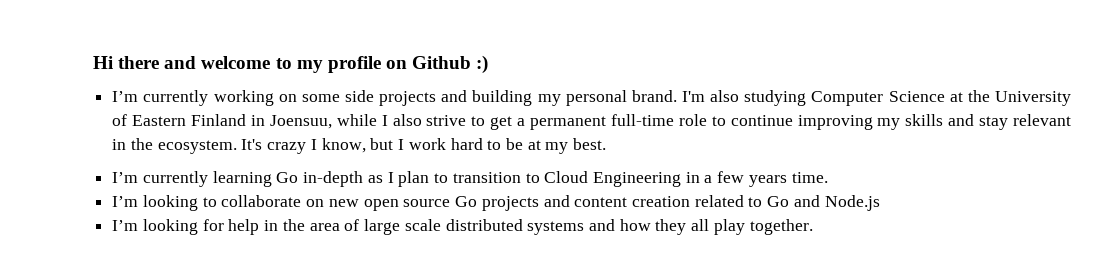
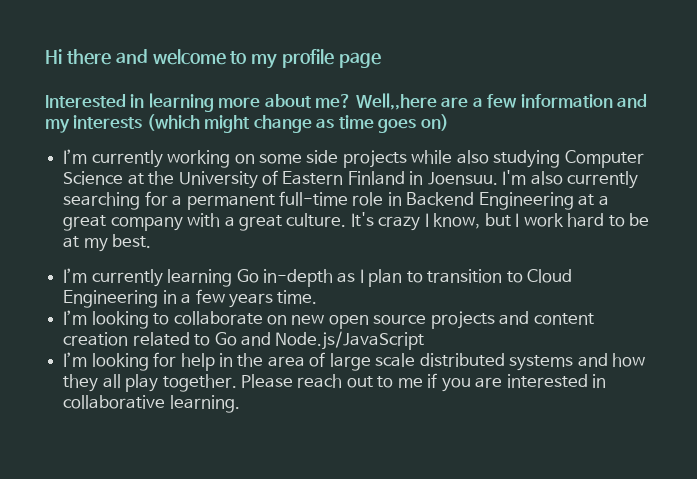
- Hi there and welcome to my profile on Github :)
+ Hi there and welcome to my profile page
+ Interested in learning more about me? Well,,here are a few information and my interests (which might change as time goes on)
- I’m currently working on some side projects and building my personal brand. I'm also studying Computer Science at the University of Eastern Finland in Joensuu, while I also strive to get a permanent full-time role to continue improving my skills and stay relevant in the ecosystem.
+ I’m currently working on some side projects while also studying Computer Science at the University of Eastern Finland in Joensuu. I'm also currently searching for a permanent full-time role in Backend Engineering at a great company with a great culture.
- I’m looking to collaborate on new open source Go projects and content creation related to Go and Node.js
+ I’m looking to collaborate on new open source projects and content creation related to Go and Node.js/JavaScript
+ Please reach out to me if you are interested in collaborative learning.

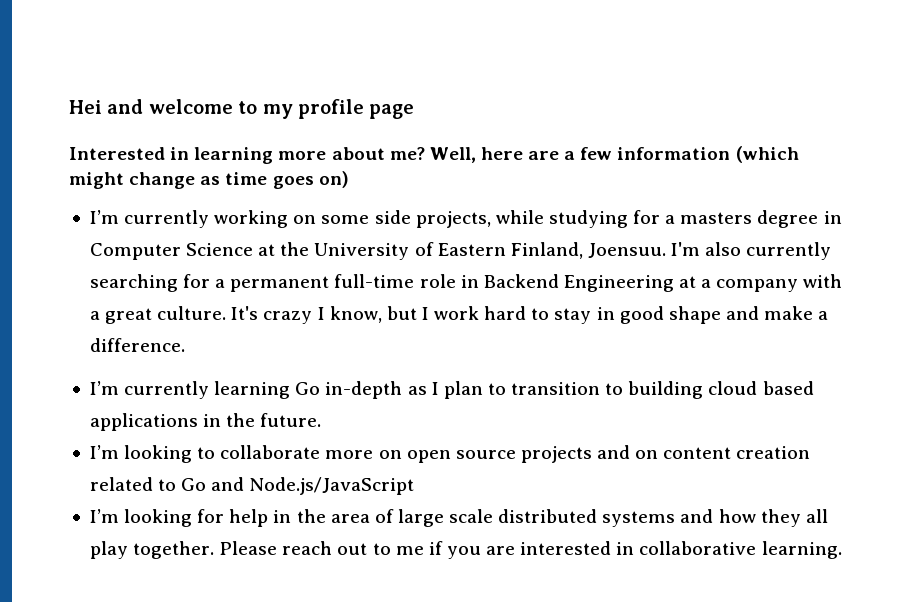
- Hi there and welcome to my profile page
+ Hei and welcome to my profile page
- Well,,here are a few information and my interests (which might change as time goes on)
+ Well, here are a few information (which might change as time goes on)
- I’m currently working on some side projects while also studying Computer Science at the University of Eastern Finland in Joensuu.
+ I’m currently working on some side projects, while studying for a masters degree in Computer Science at the University of Eastern Finland, Joensuu.
- I'm also currently searching for a permanent full-time role in Backend Engineering at a great company with a great culture.
+ I'm also currently searching for a permanent full-time role in Backend Engineering at a company with a great culture.
- It's crazy I know, but I work hard to be at my best.
+ It's crazy I know, but I work hard to stay in good shape and make a difference.
- I’m currently learning Go in-depth as I plan to transition to Cloud Engineering in a few years time.
+ I’m currently learning Go in-depth as I plan to transition to building cloud based applications in the future.
- I’m looking to collaborate on new open source projects and content creation related to Go and Node.js/JavaScript
+ I’m looking to collaborate more on open source projects and on content creation related to Go and Node.js/JavaScript

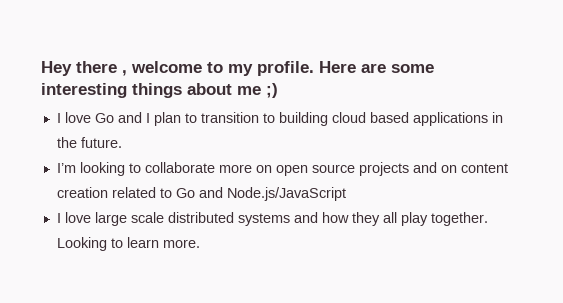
- Hei and welcome to my profile page
- Interested in learning more about me? Well, here are a few information (which might change as time goes on)
- I’m currently working on some side projects, while studying for a masters degree in Computer Science at the University of Eastern Finland, Joensuu. I'm also currently searching for a permanent full-time role in Backend Engineering at a company with a great culture. It's crazy I know, but I work hard to stay in good shape and make a difference.
- I’m currently learning Go in-depth as I plan to transition to building cloud based applications in the future.
+ Hey there , welcome to my profile. Here are some interesting things about me ;)
+ I love Go and I plan to transition to building cloud based applications in the future.
- I’m looking for help in the area of large scale distributed systems and how they all play together.
+ I love large scale distributed systems and how they all play together.
- Please reach out to me if you are interested in collaborative learning.
+ Looking to learn more.

